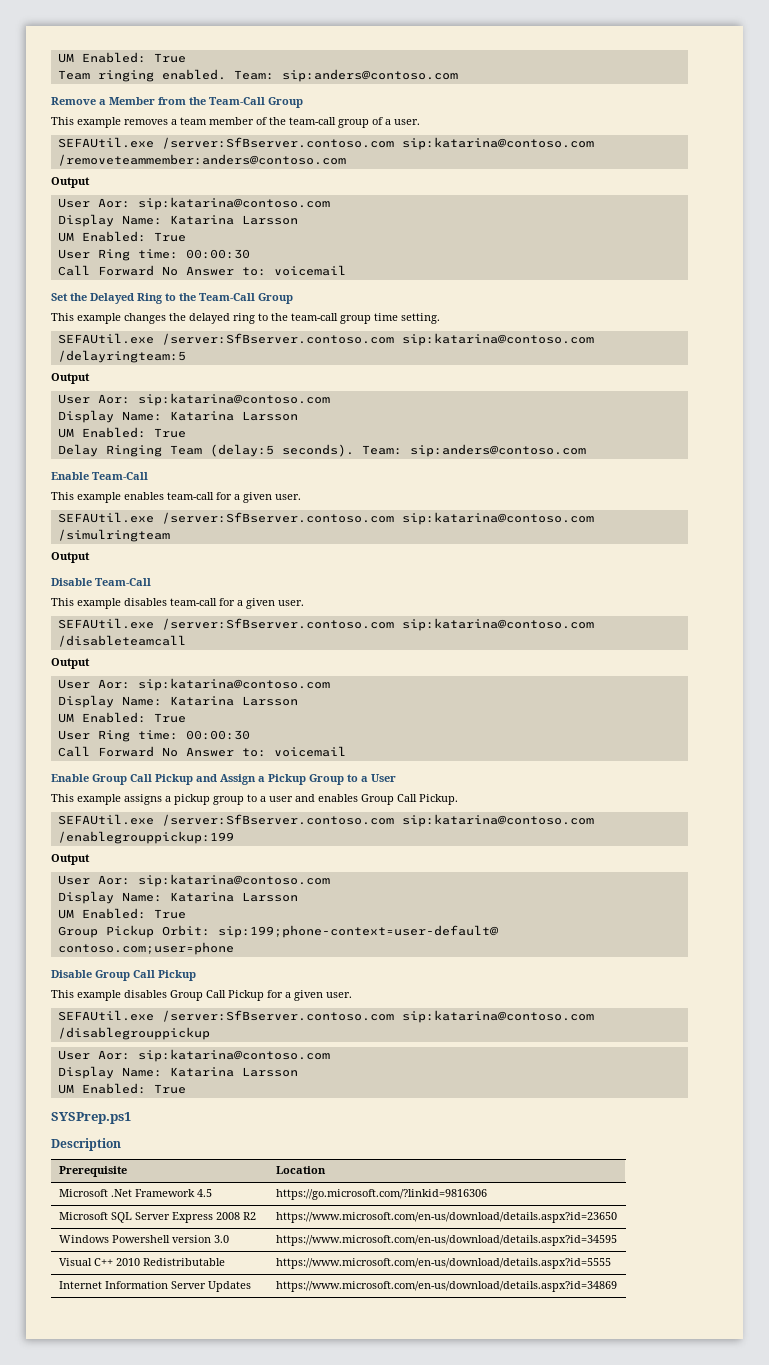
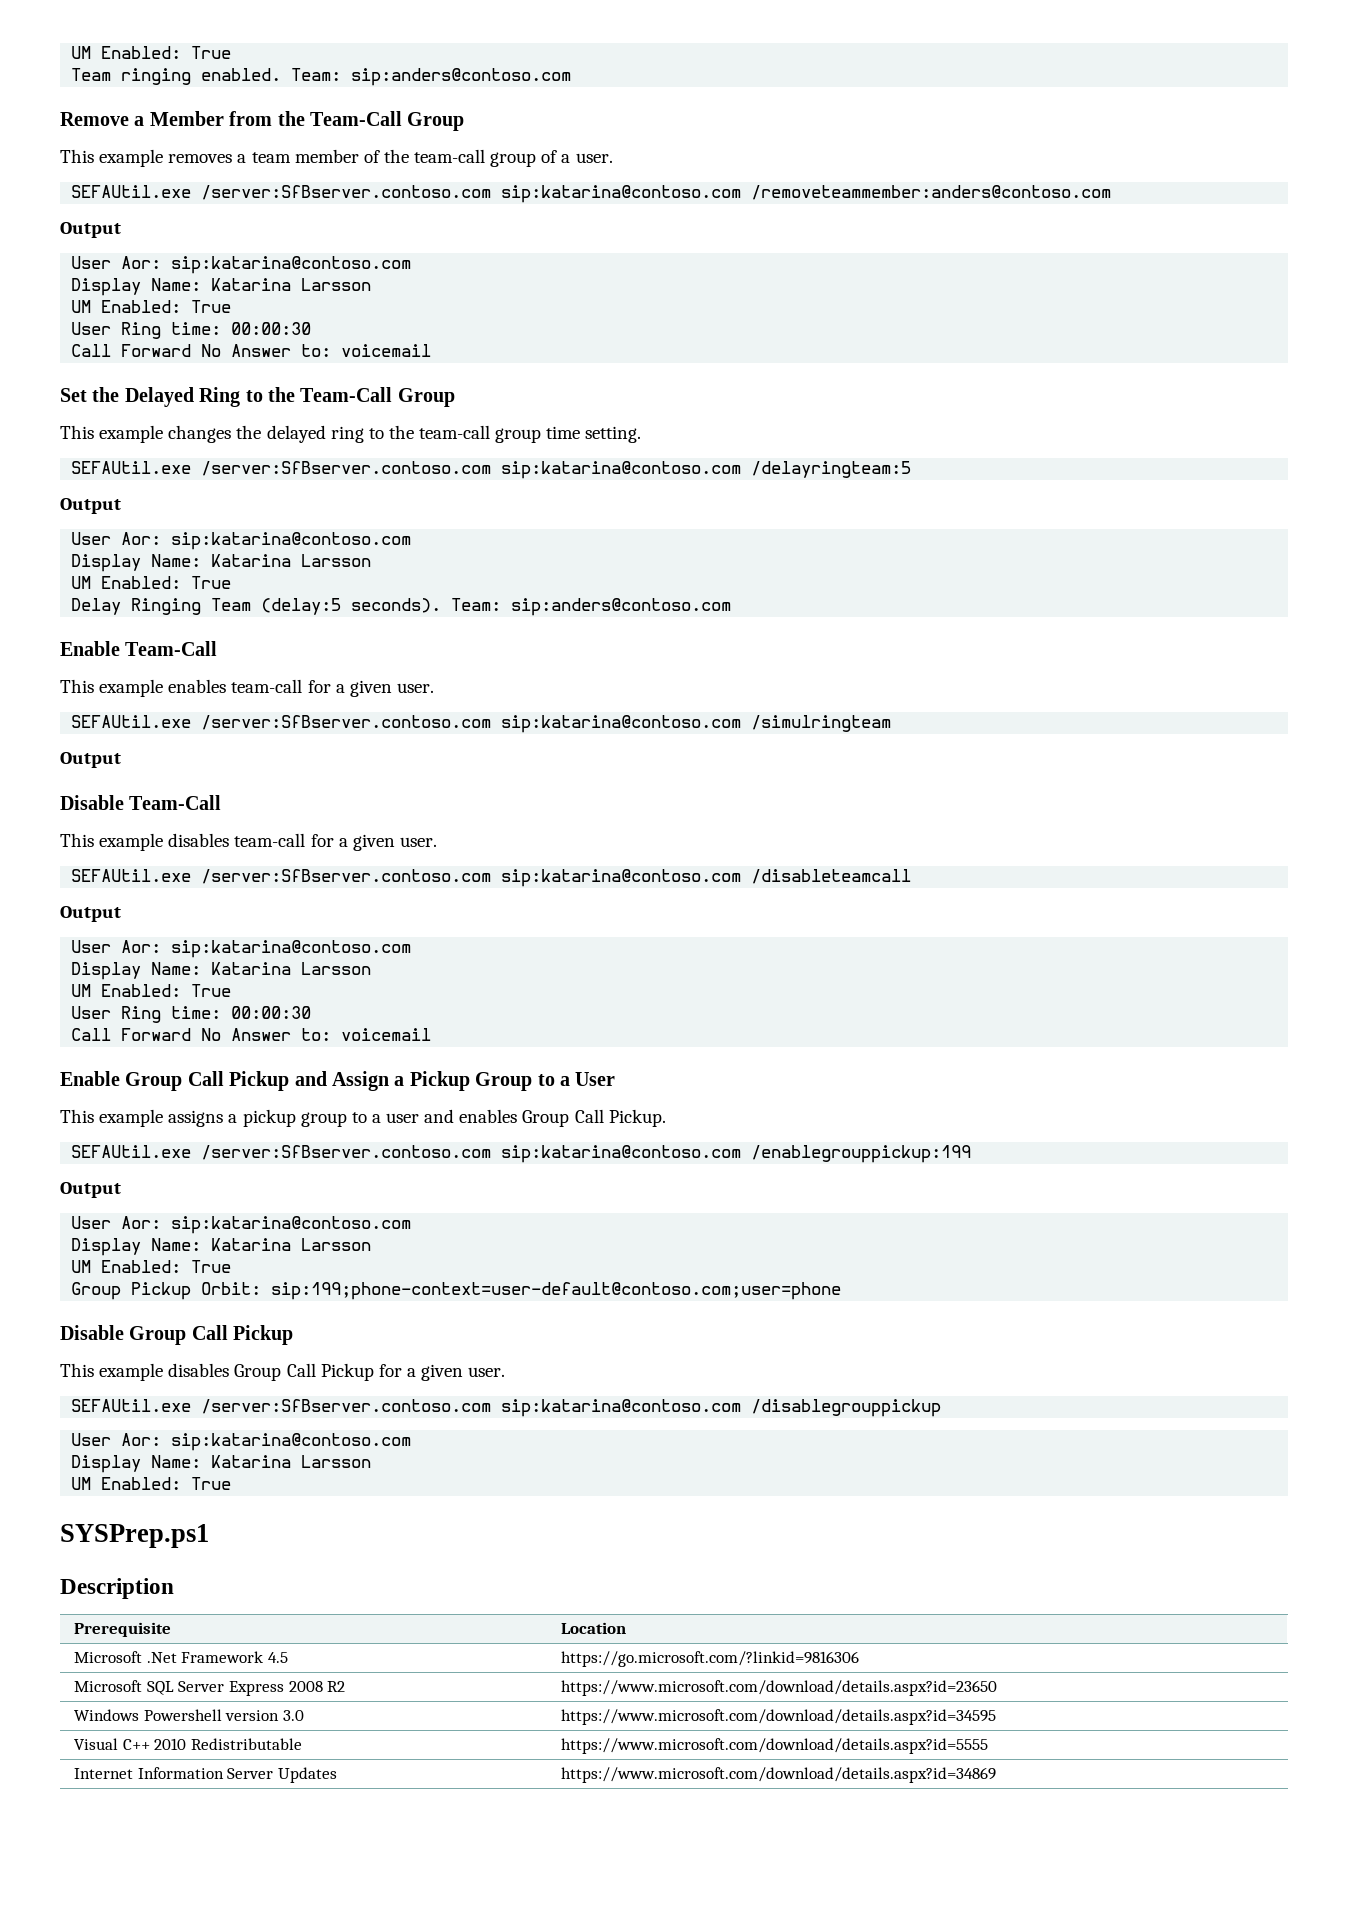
- Group Pickup Orbit: sip:199;phone-context=user-default@ contoso.com;user=phone
+ Group Pickup Orbit: sip:199;phone-context=user-default@contoso.com;user=phone
- Microsoft SQL Server Express 2008 R2 | https://www.microsoft.com/en-us/download/details.aspx?id=23650
+ Microsoft SQL Server Express 2008 R2 | https://www.microsoft.com/download/details.aspx?id=23650
- Windows Powershell version 3.0 | https://www.microsoft.com/en-us/download/details.aspx?id=34595
+ Windows Powershell version 3.0 | https://www.microsoft.com/download/details.aspx?id=34595
- Visual C++ 2010 Redistributable | https://www.microsoft.com/en-us/download/details.aspx?id=5555
+ Visual C++ 2010 Redistributable | https://www.microsoft.com/download/details.aspx?id=5555
- Internet Information Server Updates | https://www.microsoft.com/en-us/download/details.aspx?id=34869
+ Internet Information Server Updates | https://www.microsoft.com/download/details.aspx?id=34869

